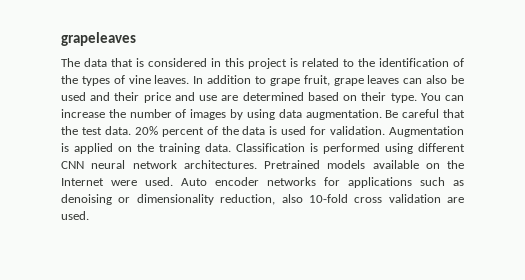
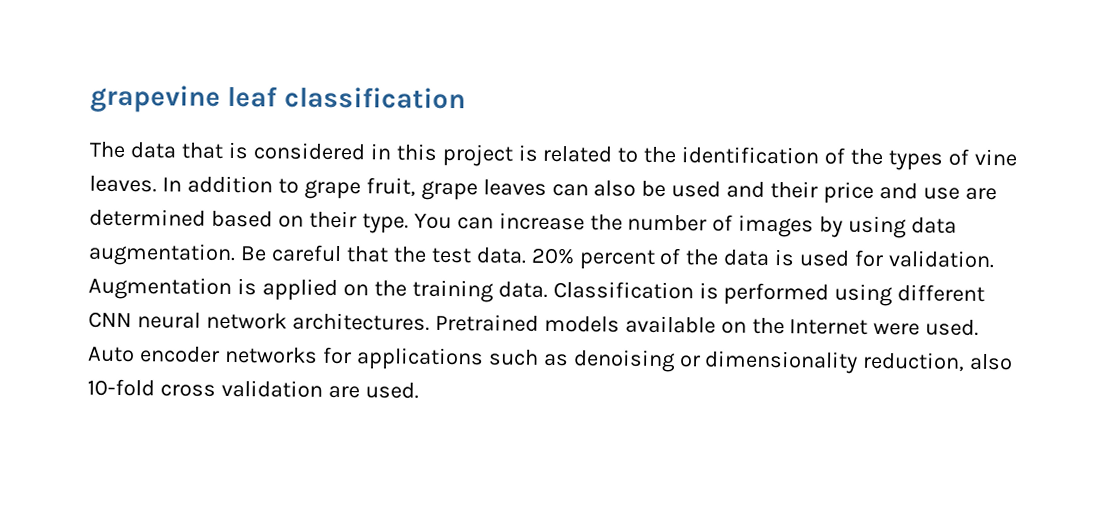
- grapeleaves
+ grapevine leaf classification

